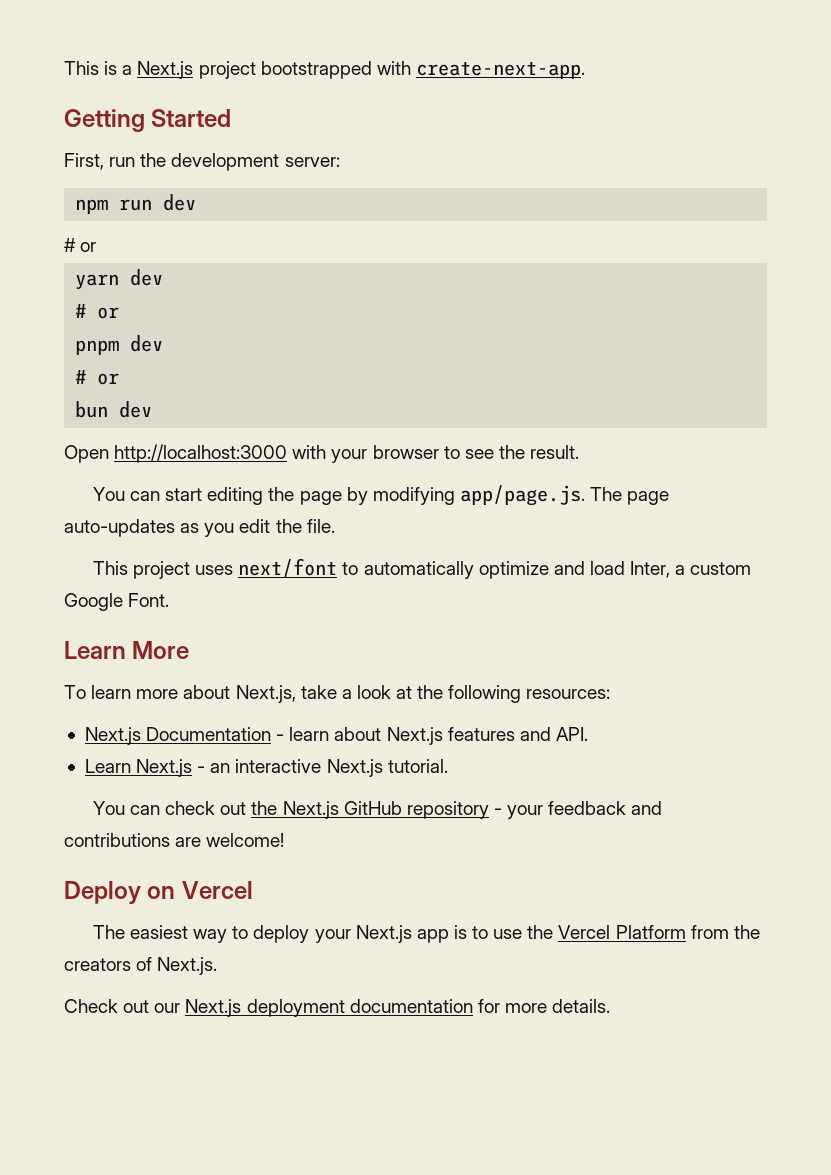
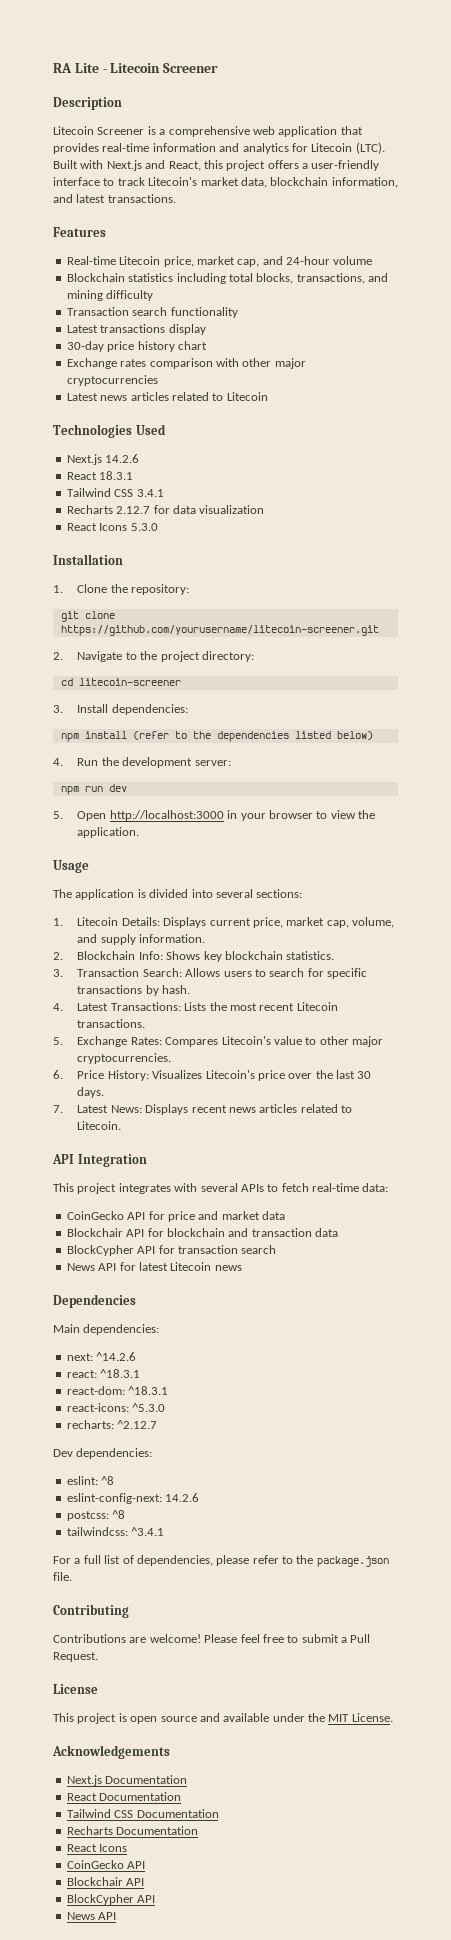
- This is a Next.js project bootstrapped with create-next-app.
- Getting Started
- First, run the development server:
+ RA Lite - Litecoin Screener
+ Description
+ Litecoin Screener is a comprehensive web application that provides real-time information and analytics for Litecoin (LTC). Built with Next.js and React, this project offers a user-friendly interface to track Litecoin's market data, blockchain information, and latest transactions.
+ Features
+ Real-time Litecoin price, market cap, and 24-hour volume
+ Blockchain statistics including total blocks, transactions, and mining difficulty
+ Transaction search functionality
+ Latest transactions display
+ 30-day price history chart
+ Exchange rates comparison with other major cryptocurrencies
+ Latest news articles related to Litecoin
+ Technologies Used
+ Next.js 14.2.6
+ React 18.3.1
+ Tailwind CSS 3.4.1
+ Recharts 2.12.7 for data visualization
+ React Icons 5.3.0
+ Installation
+ 1. Clone the repository:
+ git clone https://github.com/yourusername/litecoin-screener.git
+ 2. Navigate to the project directory:
+ cd litecoin-screener
+ 3. Install dependencies:
+ npm install (refer to the dependencies listed below)
+ 4. Run the development server:
  npm run dev
- # or
- yarn dev
- # or
- pnpm dev
- # or
- bun dev
- Open http://localhost:3000 with your browser to see the result.
- You can start editing the page by modifying app/page.js. The page auto-updates as you edit the file.
- This project uses next/font to automatically optimize and load Inter, a custom Google Font.
- Learn More
- To learn more about Next.js, take a look at the following resources:
- Next.js Documentation - learn about Next.js features and API.
- Learn Next.js - an interactive Next.js tutorial.
- You can check out the Next.js GitHub repository - your feedback and contributions are welcome!
- Deploy on Vercel
- The easiest way to deploy your Next.js app is to use the Vercel Platform from the creators of Next.js.
- Check out our Next.js deployment documentation for more details.
+ 5. Open http://localhost:3000 in your browser to view the application.
+ Usage
+ The application is divided into several sections:
+ 1. Litecoin Details: Displays current price, market cap, volume, and supply information.
+ 2. Blockchain Info: Shows key blockchain statistics.
+ 3. Transaction Search: Allows users to search for specific transactions by hash.
+ 4. Latest Transactions: Lists the most recent Litecoin transactions.
+ 5. Exchange Rates: Compares Litecoin's value to other major cryptocurrencies.
+ 6. Price History: Visualizes Litecoin's price over the last 30 days.
+ 7. Latest News: Displays recent news articles related to Litecoin.
+ API Integration
+ This project integrates with several APIs to fetch real-time data:
+ CoinGecko API for price and market data
+ Blockchair API for blockchain and transaction data
+ BlockCypher API for transaction search
+ News API for latest Litecoin news
+ Dependencies
+ Main dependencies:
+ next: ^14.2.6
+ react: ^18.3.1
+ react-dom: ^18.3.1
+ react-icons: ^5.3.0
+ recharts: ^2.12.7
+ Dev dependencies:
+ eslint: ^8
+ eslint-config-next: 14.2.6
+ postcss: ^8
+ tailwindcss: ^3.4.1
+ For a full list of dependencies, please refer to the package.json file.
+ Contributing
+ Contributions are welcome! Please feel free to submit a Pull Request.
+ License
+ This project is open source and available under the MIT License.
+ Acknowledgements
+ Next.js Documentation
+ React Documentation
+ Tailwind CSS Documentation
+ Recharts Documentation
+ React Icons
+ CoinGecko API
+ Blockchair API
+ BlockCypher API
+ News API

